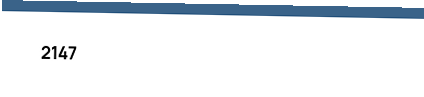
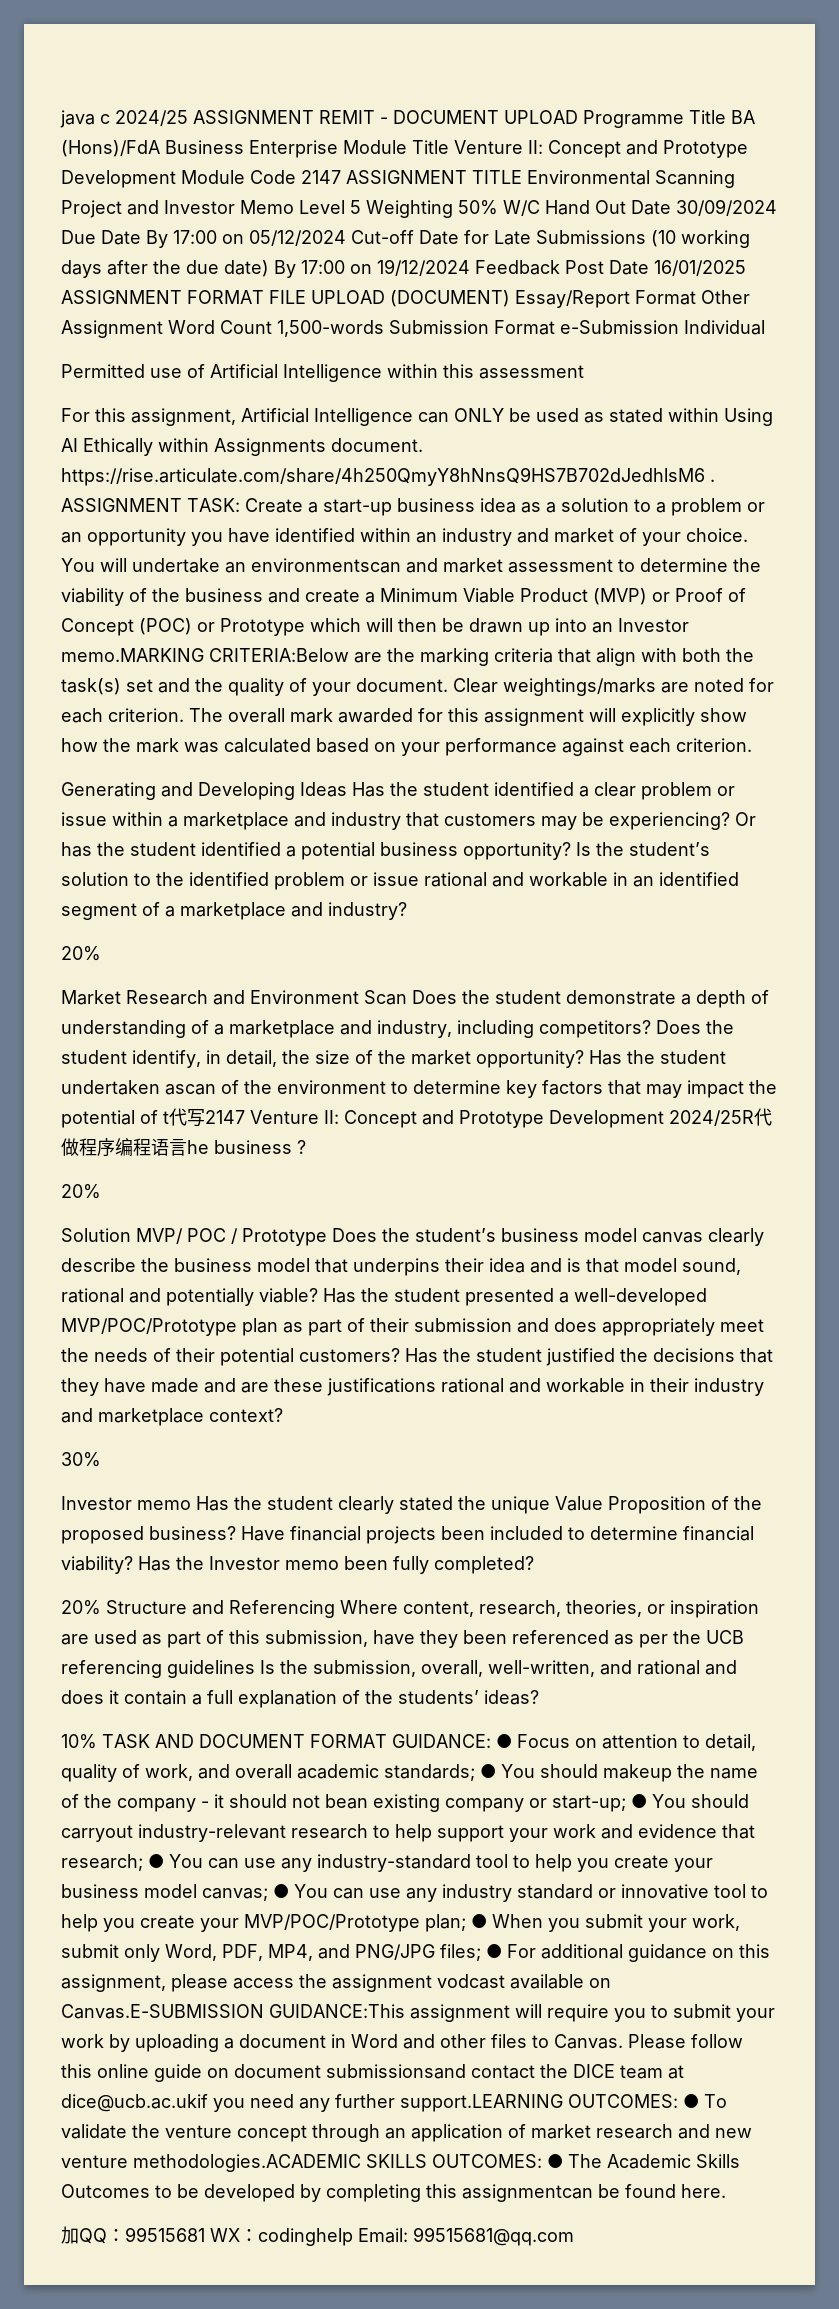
- 2147
+ java c 2024/25 ASSIGNMENT REMIT - DOCUMENT UPLOAD Programme Title BA (Hons)/FdA Business Enterprise Module Title Venture II: Concept and Prototype Development Module Code 2147 ASSIGNMENT TITLE Environmental Scanning Project and Investor Memo Level 5 Weighting 50% W/C Hand Out Date 30/09/2024 Due Date By 17:00 on 05/12/2024 Cut-off Date for Late Submissions (10 working days after the due date) By 17:00 on 19/12/2024 Feedback Post Date 16/01/2025 ASSIGNMENT FORMAT FILE UPLOAD (DOCUMENT) Essay/Report Format Other Assignment Word Count 1,500-words Submission Format e-Submission Individual
+ Permitted use of Artificial Intelligence within this assessment
+ For this assignment, Artificial Intelligence can ONLY be used as stated within Using AI Ethically within Assignments document. https://rise.articulate.com/share/4h250QmyY8hNnsQ9HS7B702dJedhlsM6 . ASSIGNMENT TASK: Create a start-up business idea as a solution to a problem or an opportunity you have identified within an industry and market of your choice. You will undertake an environmentscan and market assessment to determine the viability of the business and create a Minimum Viable Product (MVP) or Proof of Concept (POC) or Prototype which will then be drawn up into an Investor memo.MARKING CRITERIA:Below are the marking criteria that align with both the task(s) set and the quality of your document. Clear weightings/marks are noted for each criterion. The overall mark awarded for this assignment will explicitly show how the mark was calculated based on your performance against each criterion.
+ Generating and Developing Ideas Has the student identified a clear problem or issue within a marketplace and industry that customers may be experiencing? Or has the student identified a potential business opportunity? Is the student’s solution to the identified problem or issue rational and workable in an identified segment of a marketplace and industry?
+ 20%
+ Market Research and Environment Scan Does the student demonstrate a depth of understanding of a marketplace and industry, including competitors? Does the student identify, in detail, the size of the market opportunity? Has the student undertaken ascan of the environment to determine key factors that may impact the potential of t代写2147 Venture II: Concept and Prototype Development 2024/25R代做程序编程语言he business ?
+ 20%
+ Solution MVP/ POC / Prototype Does the student’s business model canvas clearly describe the business model that underpins their idea and is that model sound, rational and potentially viable? Has the student presented a well-developed MVP/POC/Prototype plan as part of their submission and does appropriately meet the needs of their potential customers? Has the student justified the decisions that they have made and are these justifications rational and workable in their industry and marketplace context?
+ 30%
+ Investor memo Has the student clearly stated the unique Value Proposition of the proposed business? Have financial projects been included to determine financial viability? Has the Investor memo been fully completed?
+ 20% Structure and Referencing Where content, research, theories, or inspiration are used as part of this submission, have they been referenced as per the UCB referencing guidelines Is the submission, overall, well-written, and rational and does it contain a full explanation of the students’ ideas?
+ 10% TASK AND DOCUMENT FORMAT GUIDANCE: ● Focus on attention to detail, quality of work, and overall academic standards; ● You should makeup the name of the company - it should not bean existing company or start-up; ● You should carryout industry-relevant research to help support your work and evidence that research; ● You can use any industry-standard tool to help you create your business model canvas; ● You can use any industry standard or innovative tool to help you create your MVP/POC/Prototype plan; ● When you submit your work, submit only Word, PDF, MP4, and PNG/JPG files; ● For additional guidance on this assignment, please access the assignment vodcast available on Canvas.E-SUBMISSION GUIDANCE:This assignment will require you to submit your work by uploading a document in Word and other files to Canvas. Please follow this online guide on document submissionsand contact the DICE team at dice@ucb.ac.ukif you need any further support.LEARNING OUTCOMES: ● To validate the venture concept through an application of market research and new venture methodologies.ACADEMIC SKILLS OUTCOMES: ● The Academic Skills Outcomes to be developed by completing this assignmentcan be found here.
+ 加QQ：99515681 WX：codinghelp Email: 99515681@qq.com

